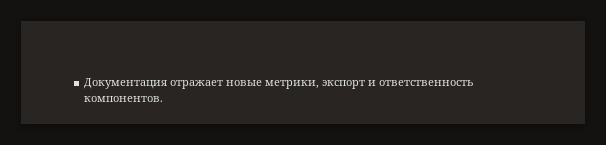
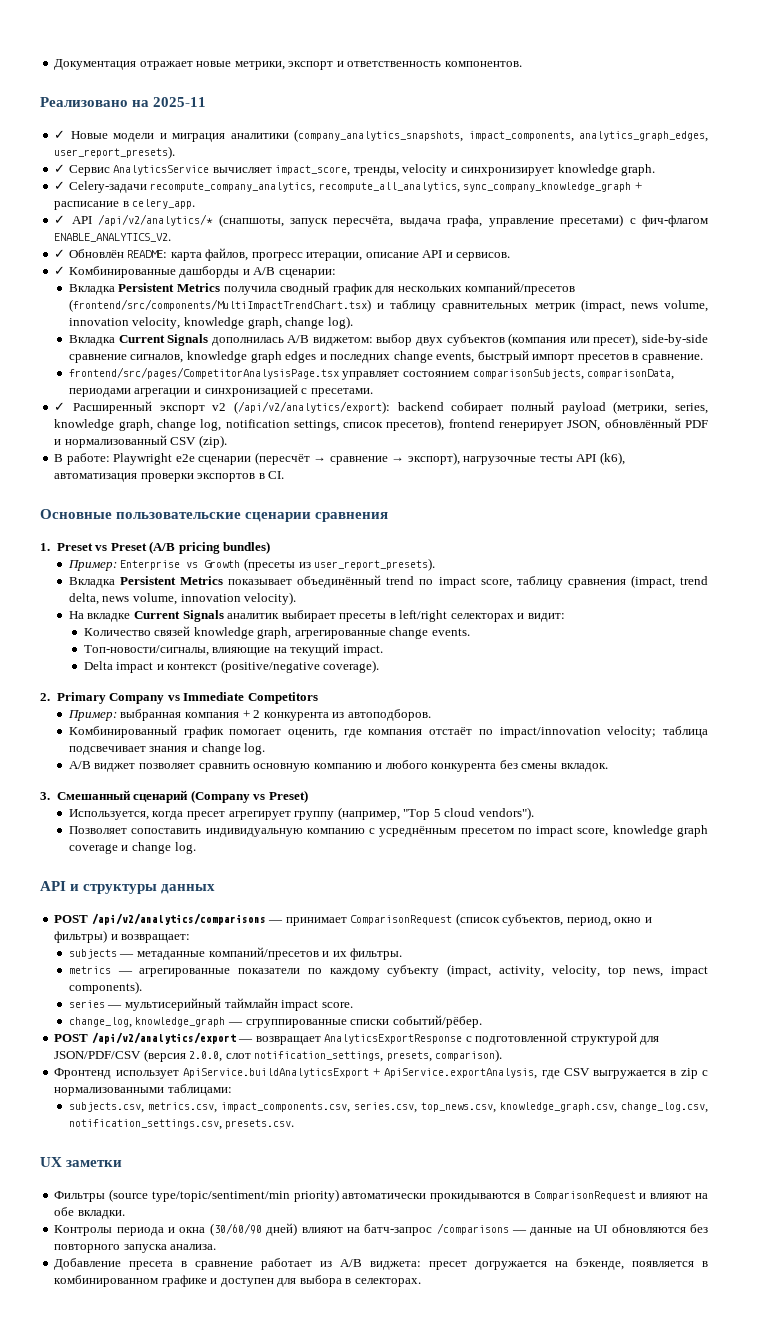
+ Реализовано на 2025-11
+ ✓ Новые модели и миграция аналитики (company_analytics_snapshots, impact_components, analytics_graph_edges, user_report_presets).
+ ✓ Сервис AnalyticsService вычисляет impact_score, тренды, velocity и синхронизирует knowledge graph.
+ ✓ Celery-задачи recompute_company_analytics, recompute_all_analytics, sync_company_knowledge_graph + расписание в celery_app.
+ ✓ API /api/v2/analytics/* (снапшоты, запуск пересчёта, выдача графа, управление пресетами) с фич-флагом ENABLE_ANALYTICS_V2.
+ ✓ Обновлён README: карта файлов, прогресс итерации, описание API и сервисов.
+ ✓ Комбинированные дашборды и A/B сценарии:
+ Вкладка Persistent Metrics получила сводный график для нескольких компаний/пресетов (frontend/src/components/MultiImpactTrendChart.tsx) и таблицу сравнительных метрик (impact, news volume, innovation velocity, knowledge graph, change log).
+ Вкладка Current Signals дополнилась A/B виджетом: выбор двух субъектов (компания или пресет), side-by-side сравнение сигналов, knowledge graph edges и последних change events, быстрый импорт пресетов в сравнение.
+ frontend/src/pages/CompetitorAnalysisPage.tsx управляет состоянием comparisonSubjects, comparisonData, периодами агрегации и синхронизацией с пресетами.
+ ✓ Расширенный экспорт v2 (/api/v2/analytics/export): backend собирает полный payload (метрики, series, knowledge graph, change log, notification settings, список пресетов), frontend генерирует JSON, обновлённый PDF и нормализованный CSV (zip).
+ В работе: Playwright e2e сценарии (пересчёт → сравнение → экспорт), нагрузочные тесты API (k6), автоматизация проверки экспортов в CI.
+ Основные пользовательские сценарии сравнения
+ 1. Preset vs Preset (A/B pricing bundles)
+ Пример: Enterprise vs Growth (пресеты из user_report_presets).
+ Вкладка Persistent Metrics показывает объединённый trend по impact score, таблицу сравнения (impact, trend delta, news volume, innovation velocity).
+ На вкладке Current Signals аналитик выбирает пресеты в left/right селектоpах и видит:
+ Количество связей knowledge graph, агрегированные change events.
+ Топ-новости/сигналы, влияющие на текущий impact.
+ Delta impact и контекст (positive/negative coverage).
+ 2. Primary Company vs Immediate Competitors
+ Пример: выбранная компания + 2 конкурента из автоподборов.
+ Комбинированный график помогает оценить, где компания отстаёт по impact/innovation velocity; таблица подсвечивает знания и change log.
+ A/B виджет позволяет сравнить основную компанию и любого конкурента без смены вкладок.
+ 3. Смешанный сценарий (Company vs Preset)
+ Используется, когда пресет агрегирует группу (например, "Top 5 cloud vendors").
+ Позволяет сопоставить индивидуальную компанию с усреднённым пресетом по impact score, knowledge graph coverage и change log.
+ API и структуры данных
+ POST /api/v2/analytics/comparisons — принимает ComparisonRequest (список субъектов, период, окно и фильтры) и возвращает:
+ subjects — метаданные компаний/пресетов и их фильтры.
+ metrics — агрегированные показатели по каждому субъекту (impact, activity, velocity, top news, impact components).
+ series — мультисерийный таймлайн impact score.
+ change_log, knowledge_graph — сгруппированные списки событий/рёбер.
+ POST /api/v2/analytics/export — возвращает AnalyticsExportResponse с подготовленной структурой для JSON/PDF/CSV (версия 2.0.0, слот notification_settings, presets, comparison).
+ Фронтенд использует ApiService.buildAnalyticsExport + ApiService.exportAnalysis, где CSV выгружается в zip с нормализованными таблицами:
+ subjects.csv, metrics.csv, impact_components.csv, series.csv, top_news.csv, knowledge_graph.csv, change_log.csv, notification_settings.csv, presets.csv.
+ UX заметки
+ Фильтры (source type/topic/sentiment/min priority) автоматически прокидываются в ComparisonRequest и влияют на обе вкладки.
+ Контролы периода и окна (30/60/90 дней) влияют на батч-запрос /comparisons — данные на UI обновляются без повторного запуска анализа.
+ Добавление пресета в сравнение работает из A/B виджета: пресет догружается на бэкенде, появляется в комбинированном графике и доступен для выбора в селекторах.

